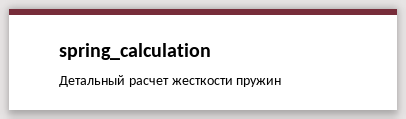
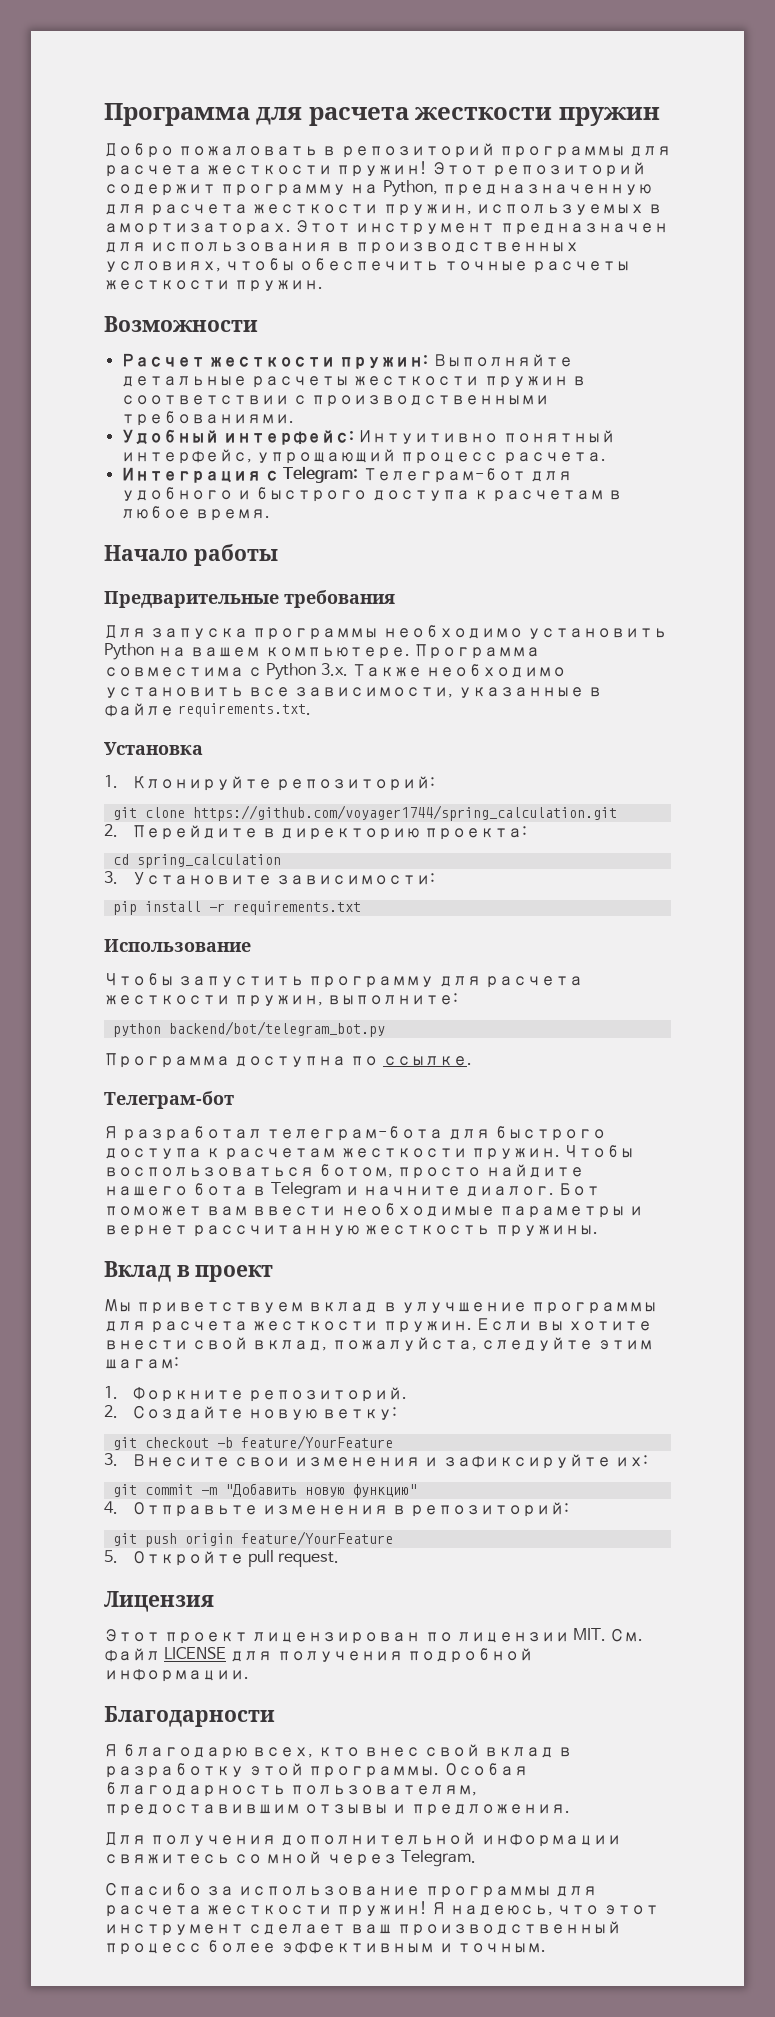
- spring_calculation
- Детальный расчет жесткости пружин
+ Программа для расчета жесткости пружин
+ Добро пожаловать в репозиторий программы для расчета жесткости пружин! Этот репозиторий содержит программу на Python, предназначенную для расчета жесткости пружин, используемых в амортизаторах. Этот инструмент предназначен для использования в производственных условиях, чтобы обеспечить точные расчеты жесткости пружин.
+ Возможности
+ Расчет жесткости пружин: Выполняйте детальные расчеты жесткости пружин в соответствии с производственными требованиями.
+ Удобный интерфейс: Интуитивно понятный интерфейс, упрощающий процесс расчета.
+ Интеграция с Telegram: Телеграм-бот для удобного и быстрого доступа к расчетам в любое время.
+ Начало работы
+ Предварительные требования
+ Для запуска программы необходимо установить Python на вашем компьютере. Программа совместима с Python 3.x. Также необходимо установить все зависимости, указанные в файле requirements.txt.
+ Установка
+ 1. Клонируйте репозиторий:
+ git clone https://github.com/voyager1744/spring_calculation.git
+ 2. Перейдите в директорию проекта:
+ cd spring_calculation
+ 3. Установите зависимости:
+ pip install -r requirements.txt
+ Использование
+ Чтобы запустить программу для расчета жесткости пружин, выполните:
+ python backend/bot/telegram_bot.py
+ Программа доступна по ссылке.
+ Телеграм-бот
+ Я разработал телеграм-бота для быстрого доступа к расчетам жесткости пружин. Чтобы воспользоваться ботом, просто найдите нашего бота в Telegram и начните диалог. Бот поможет вам ввести необходимые параметры и вернет рассчитанную жесткость пружины.
+ Вклад в проект
+ Мы приветствуем вклад в улучшение программы для расчета жесткости пружин. Если вы хотите внести свой вклад, пожалуйста, следуйте этим шагам:
+ 1. Форкните репозиторий.
+ 2. Создайте новую ветку:
+ git checkout -b feature/YourFeature
+ 3. Внесите свои изменения и зафиксируйте их:
+ git commit -m "Добавить новую функцию"
+ 4. Отправьте изменения в репозиторий:
+ git push origin feature/YourFeature
+ 5. Откройте pull request.
+ Лицензия
+ Этот проект лицензирован по лицензии MIT. См. файл LICENSE для получения подробной информации.
+ Благодарности
+ Я благодарю всех, кто внес свой вклад в разработку этой программы. Особая благодарность пользователям, предоставившим отзывы и предложения.
+ Для получения дополнительной информации свяжитесь со мной через Telegram.
+ Спасибо за использование программы для расчета жесткости пружин! Я надеюсь, что этот инструмент сделает ваш производственный процесс более эффективным и точным.

